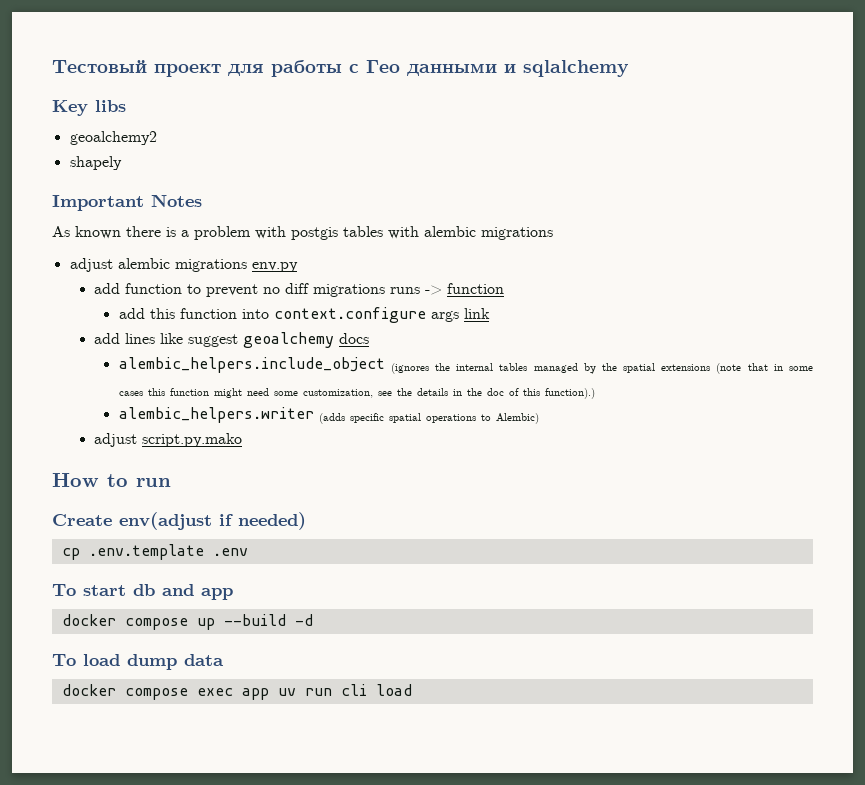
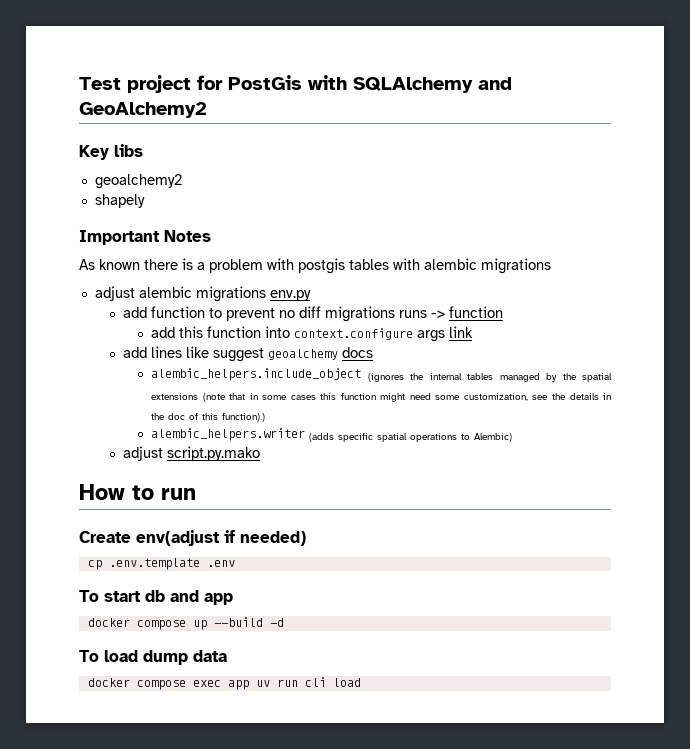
- Тестовый проект для работы с Гео данными и sqlalchemy
+ Test project for PostGis with SQLAlchemy and GeoAlchemy2

